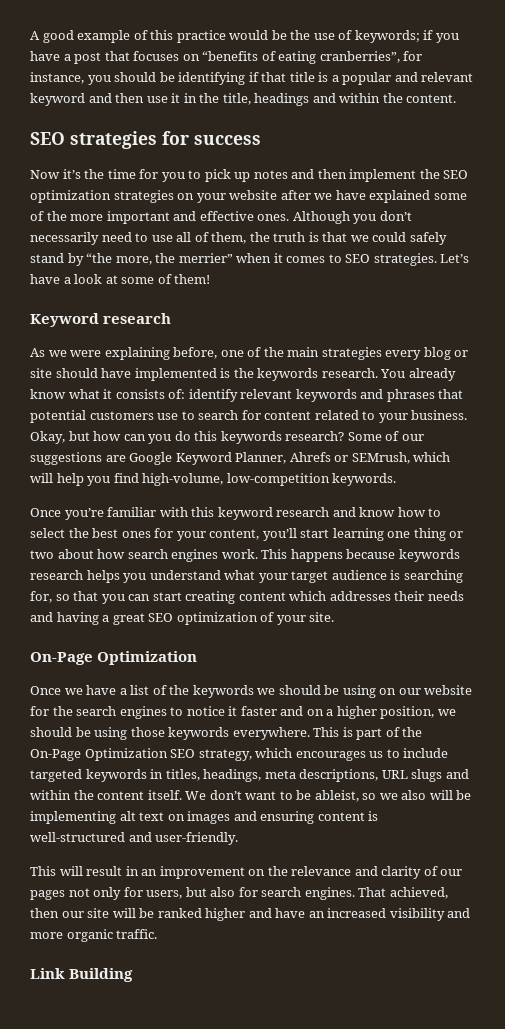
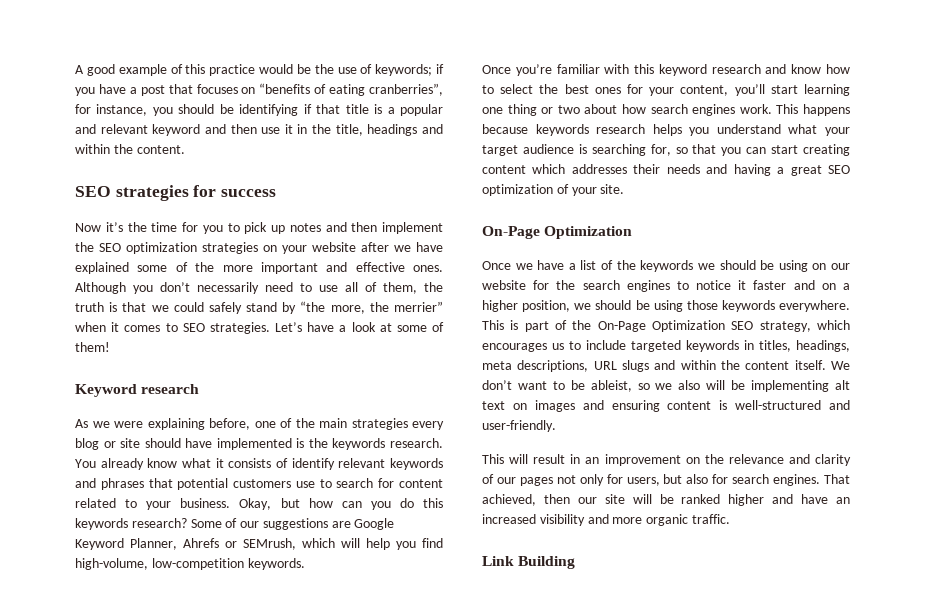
- You already know what it consists of: identify relevant keywords and phrases that potential customers use to search for content related to your business.
+ You already know what it consists of identify relevant keywords and phrases that potential customers use to search for content related to your business.

